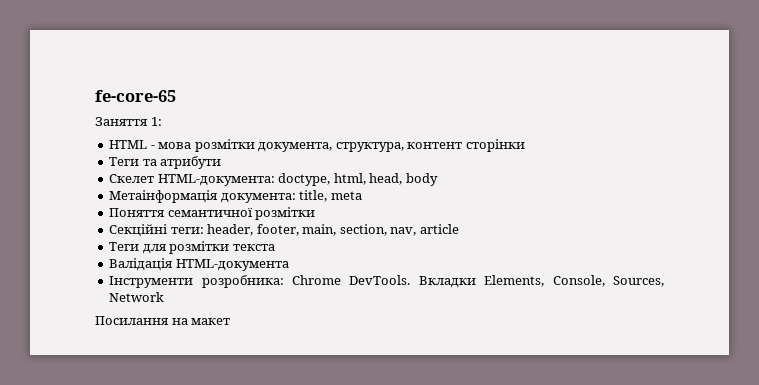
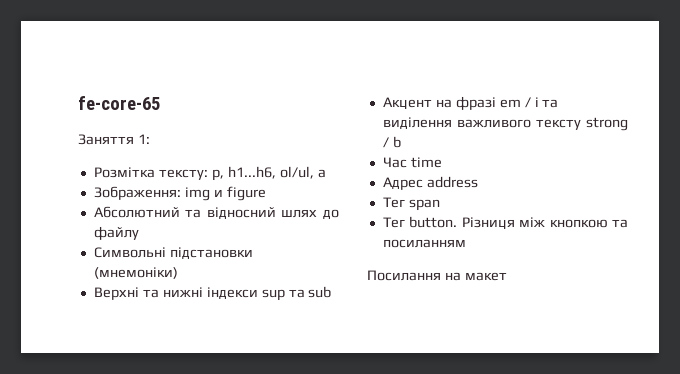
- HTML - мова розмітки документа, структура, контент сторінки
- Теги та атрибути
- Cкелет HTML-документа: doctype, html, head, body
- Метаінформація документа: title, meta
- Поняття семантичної розмітки
- Секційні теги: header, footer, main, section, nav, article
- Теги для розмітки текста
- Валідація HTML-документа
- Інструменти розробника: Chrome DevTools. Вкладки Elements, Console, Sources, Network
+ Розмітка тексту: p, h1...h6, ol/ul, a
+ Зображення: img и figure
+ Абсолютний та відносний шлях до файлу
+ Символьні підстановки (мнемоніки)
+ Верхні та нижні індекси sup та sub
+ Акцент на фразі em / i та виділення важливого тексту strong / b
+ Час time
+ Адрес address
+ Тег span
+ Тег button. Різниця між кнопкою та посиланням

